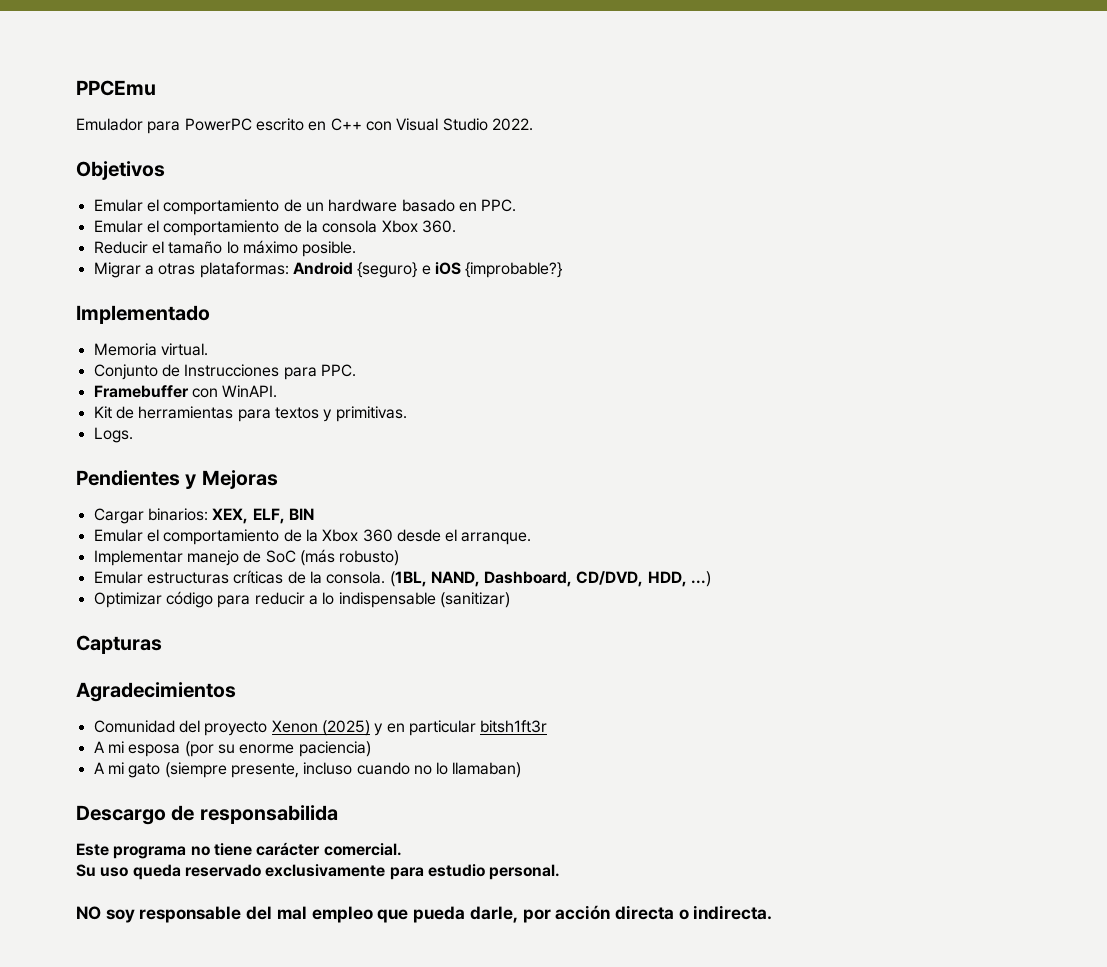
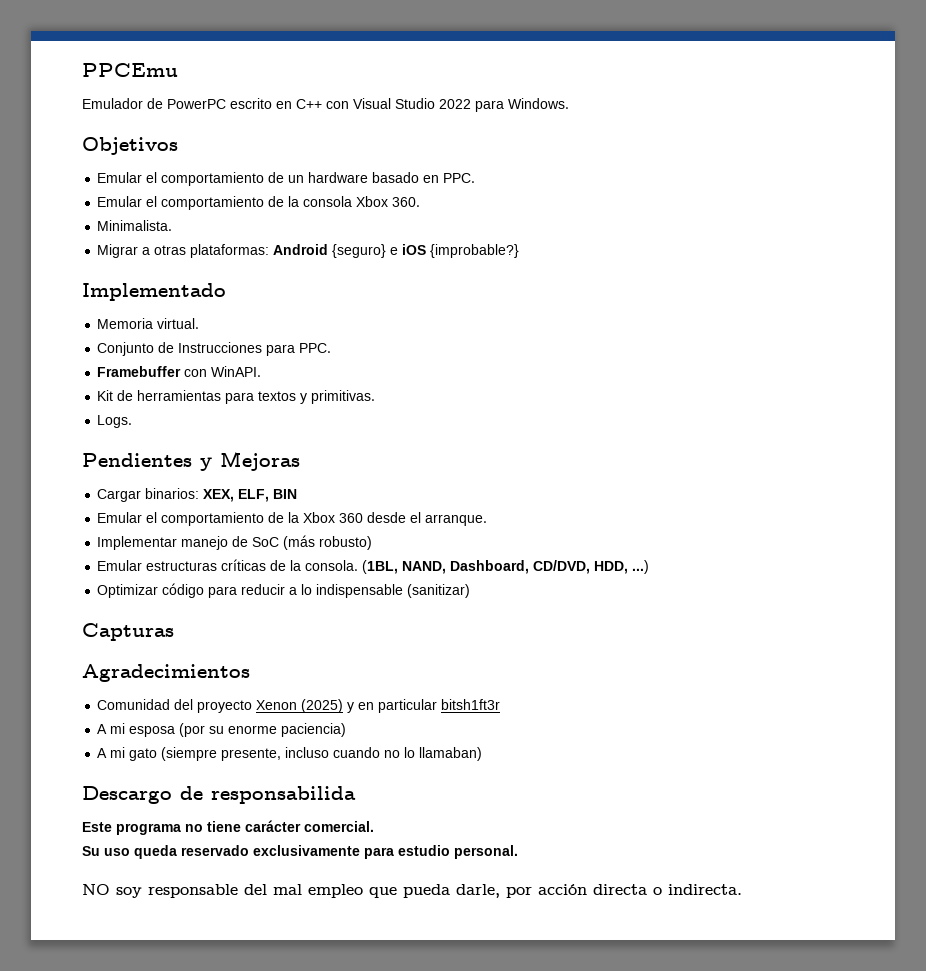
- Emulador para PowerPC escrito en C++ con Visual Studio 2022.
+ Emulador de PowerPC escrito en C++ con Visual Studio 2022 para Windows.
- Reducir el tamaño lo máximo posible.
+ Minimalista.

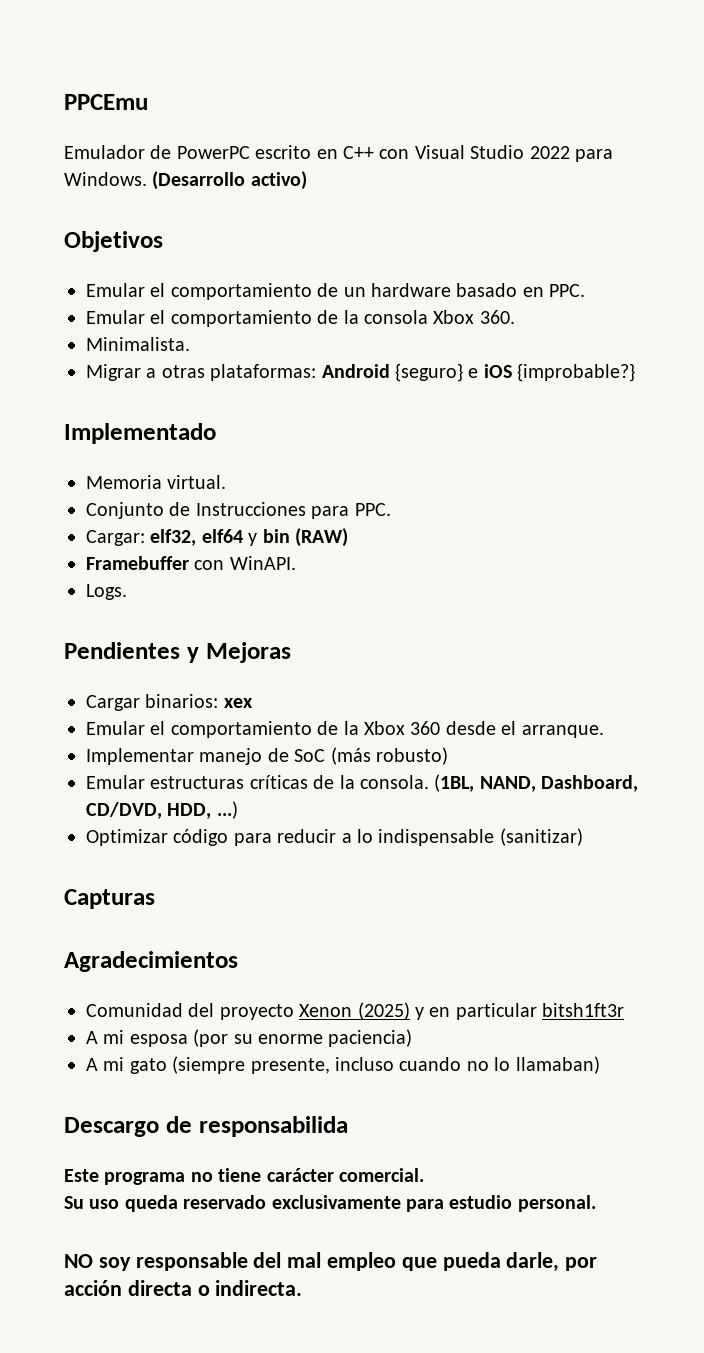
+ (Desarrollo activo)
+ Cargar: elf32, elf64 y bin (RAW)
  Framebuffer con WinAPI.
- Kit de herramientas para textos y primitivas.
- Cargar binarios: XEX, ELF, BIN
+ Cargar binarios: xex

